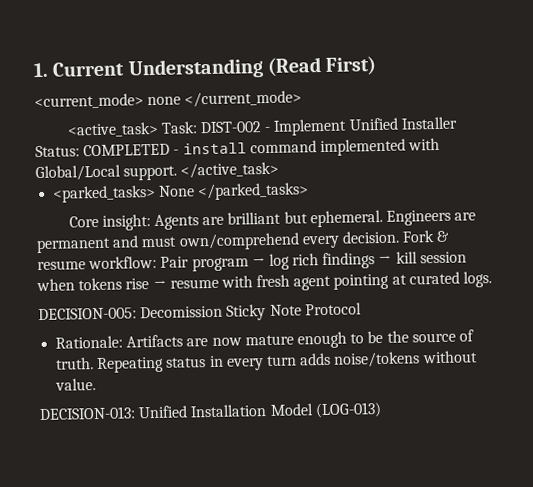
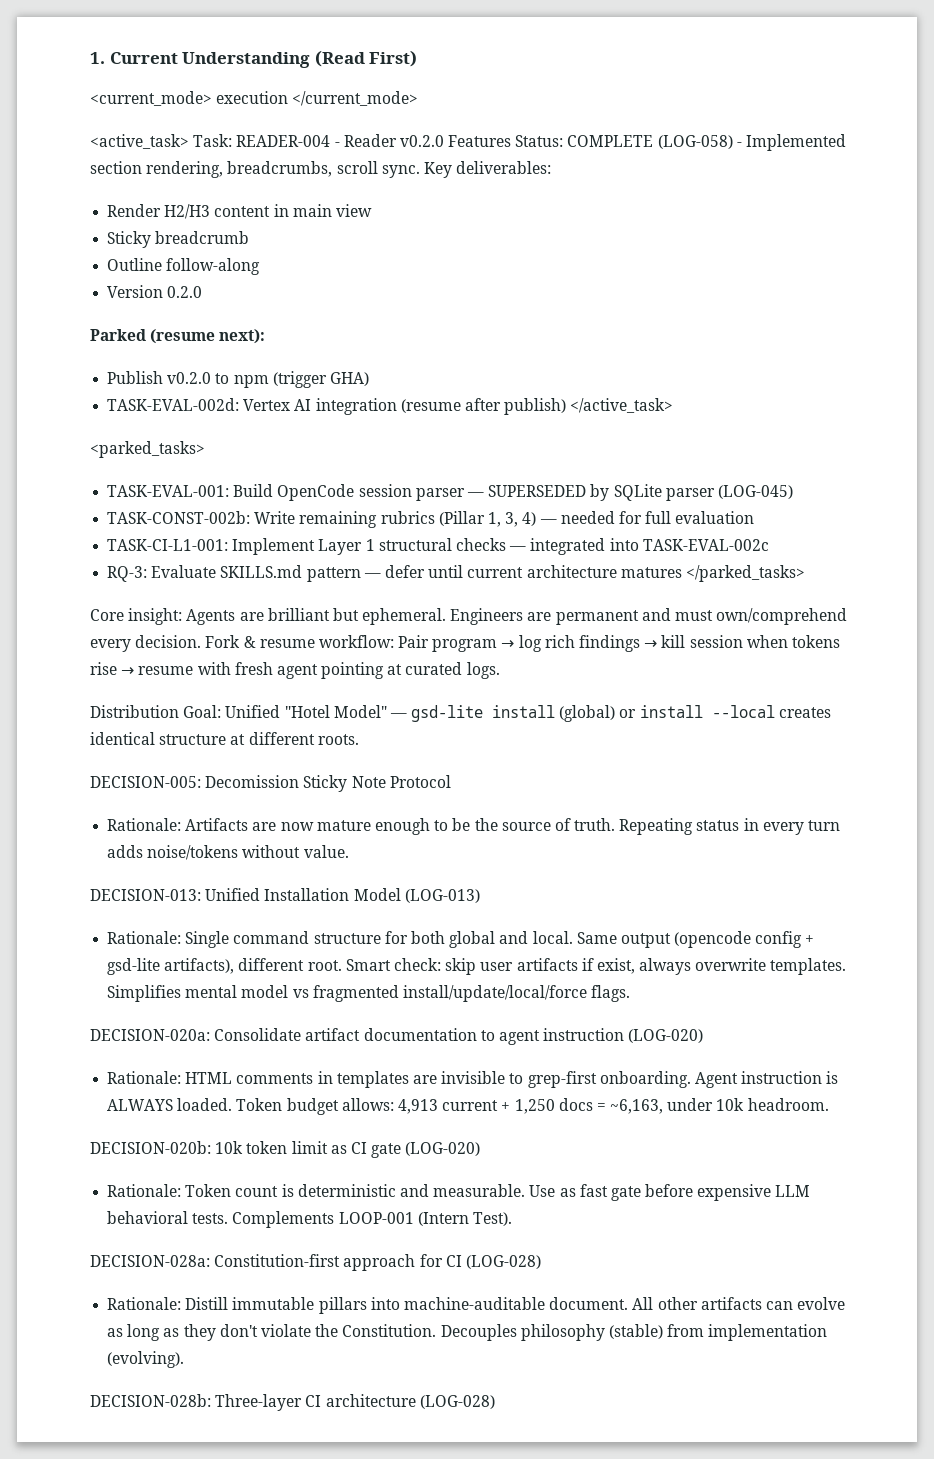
- <current_mode> none </current_mode>
+ <current_mode> execution </current_mode>
- <active_task> Task: DIST-002 - Implement Unified Installer Status: COMPLETED - install command implemented with Global/Local support. </active_task>
- <parked_tasks> None </parked_tasks>
+ <active_task> Task: READER-004 - Reader v0.2.0 Features Status: COMPLETE (LOG-058) - Implemented section rendering, breadcrumbs, scroll sync. Key deliverables:
+ Render H2/H3 content in main view
+ Sticky breadcrumb
+ Outline follow-along
+ Version 0.2.0
+ Parked (resume next):
+ Publish v0.2.0 to npm (trigger GHA)
+ TASK-EVAL-002d: Vertex AI integration (resume after publish) </active_task>
+ <parked_tasks>
+ TASK-EVAL-001: Build OpenCode session parser — SUPERSEDED by SQLite parser (LOG-045)
+ TASK-CONST-002b: Write remaining rubrics (Pillar 1, 3, 4) — needed for full evaluation
+ TASK-CI-L1-001: Implement Layer 1 structural checks — integrated into TASK-EVAL-002c
+ RQ-3: Evaluate SKILLS.md pattern — defer until current architecture matures </parked_tasks>
+ Distribution Goal: Unified "Hotel Model" — gsd-lite install (global) or install --local creates identical structure at different roots.
+ Rationale: Single command structure for both global and local. Same output (opencode config + gsd-lite artifacts), different root. Smart check: skip user artifacts if exist, always overwrite templates. Simplifies mental model vs fragmented install/update/local/force flags.
+ DECISION-020a: Consolidate artifact documentation to agent instruction (LOG-020)
+ Rationale: HTML comments in templates are invisible to grep-first onboarding. Agent instruction is ALWAYS loaded. Token budget allows: 4,913 current + 1,250 docs = ~6,163, under 10k headroom.
+ DECISION-020b: 10k token limit as CI gate (LOG-020)
+ Rationale: Token count is deterministic and measurable. Use as fast gate before expensive LLM behavioral tests. Complements LOOP-001 (Intern Test).
+ DECISION-028a: Constitution-first approach for CI (LOG-028)
+ Rationale: Distill immutable pillars into machine-auditable document. All other artifacts can evolve as long as they don't violate the Constitution. Decouples philosophy (stable) from implementation (evolving).
+ DECISION-028b: Three-layer CI architecture (LOG-028)

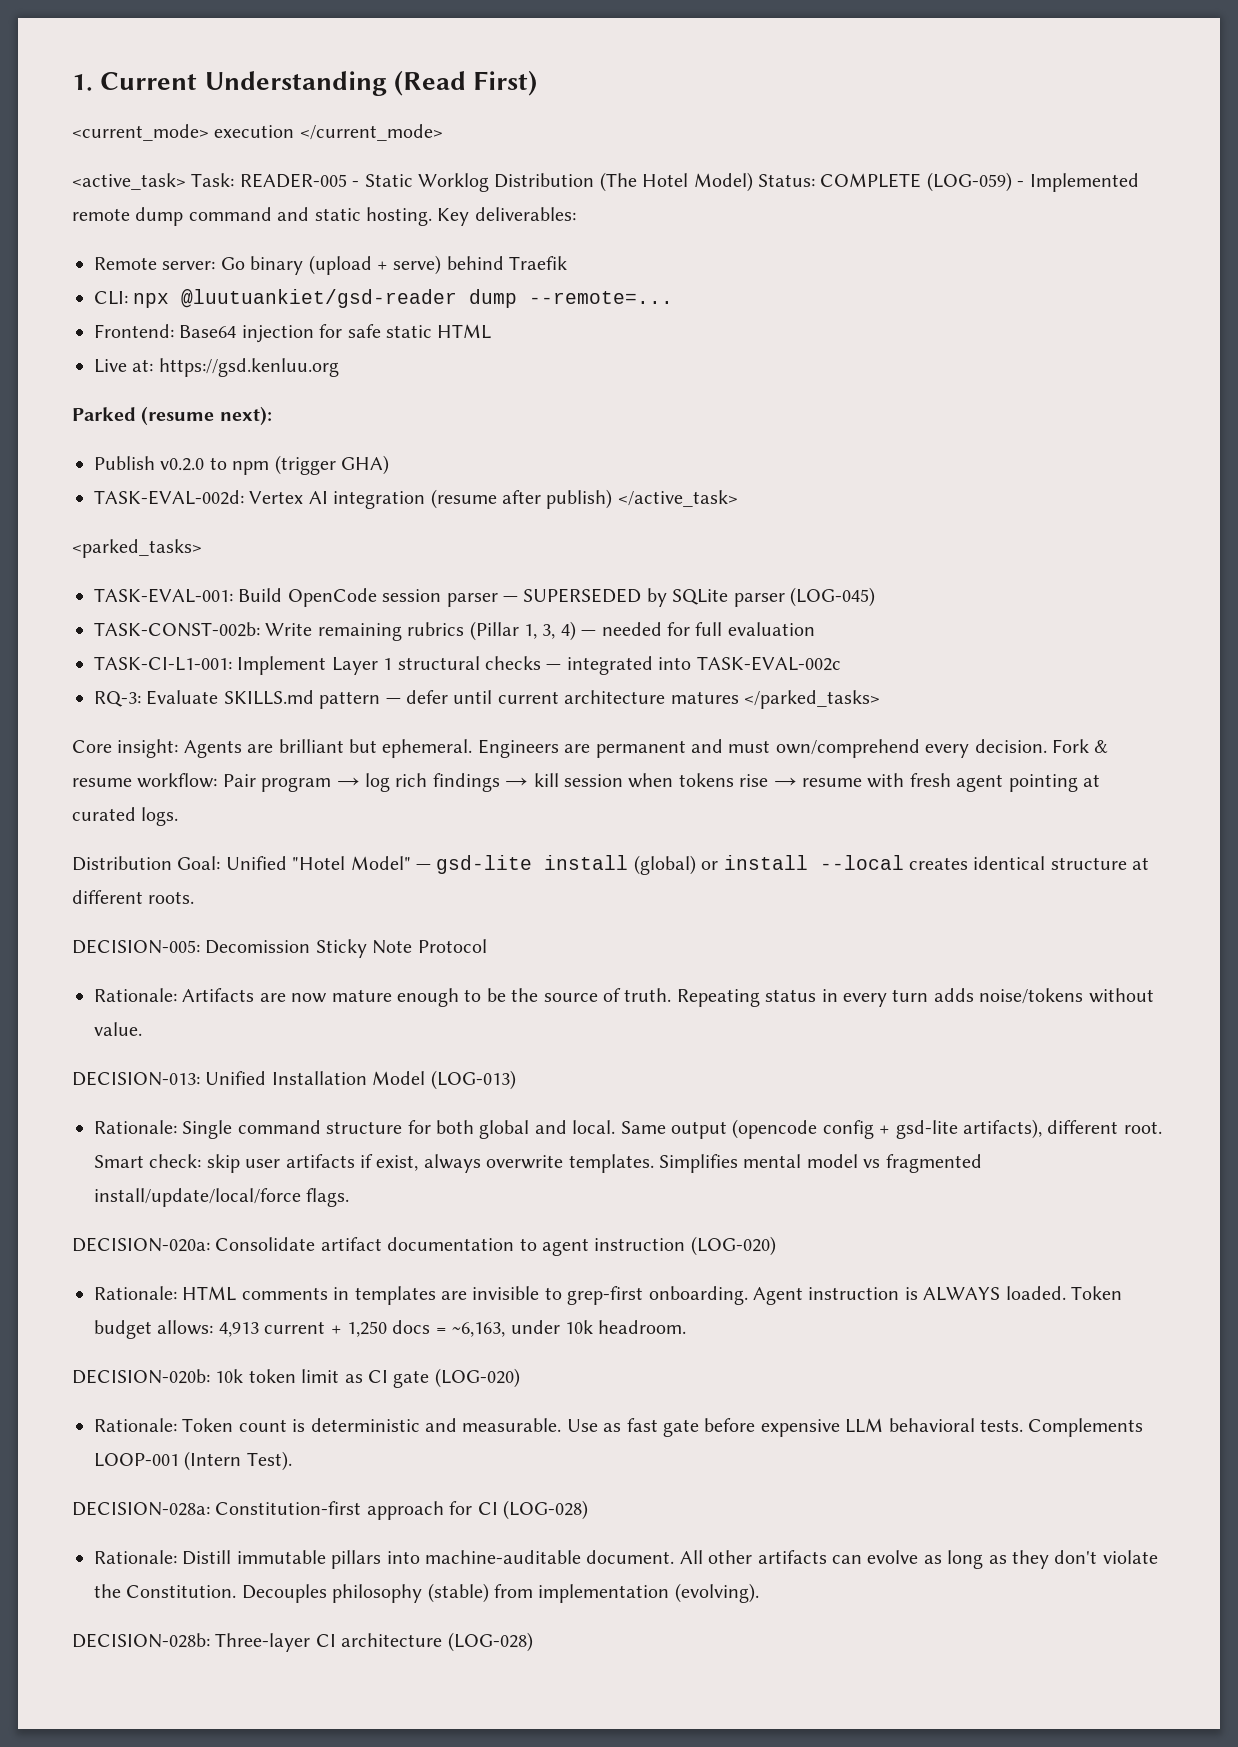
- <active_task> Task: READER-004 - Reader v0.2.0 Features Status: COMPLETE (LOG-058) - Implemented section rendering, breadcrumbs, scroll sync. Key deliverables:
- Render H2/H3 content in main view
- Sticky breadcrumb
- Outline follow-along
- Version 0.2.0
+ <active_task> Task: READER-005 - Static Worklog Distribution (The Hotel Model) Status: COMPLETE (LOG-059) - Implemented remote dump command and static hosting. Key deliverables:
+ Remote server: Go binary (upload + serve) behind Traefik
+ CLI: npx @luutuankiet/gsd-reader dump --remote=...
+ Frontend: Base64 injection for safe static HTML
+ Live at: https://gsd.kenluu.org

